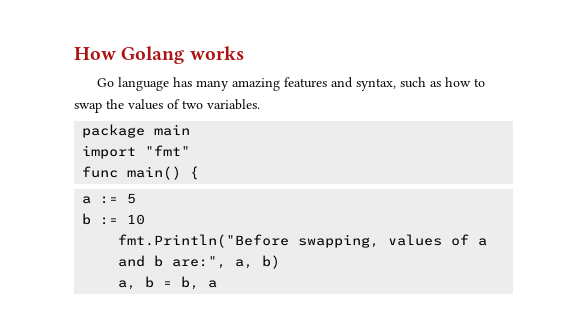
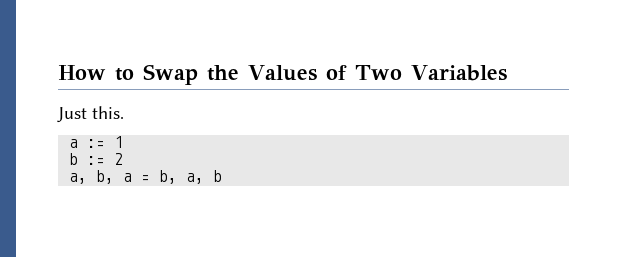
- How Golang works
- Go language has many amazing features and syntax, such as how to swap the values of two variables.
- package main
- import "fmt"
- func main() {
+ How to Swap the Values of Two Variables
+ Just this.
- a := 5
+ a := 1
- b := 10
- fmt.Println("Before swapping, values of a and b are:", a, b)
- a, b = b, a
+ b := 2
+ a, b, a = b, a, b

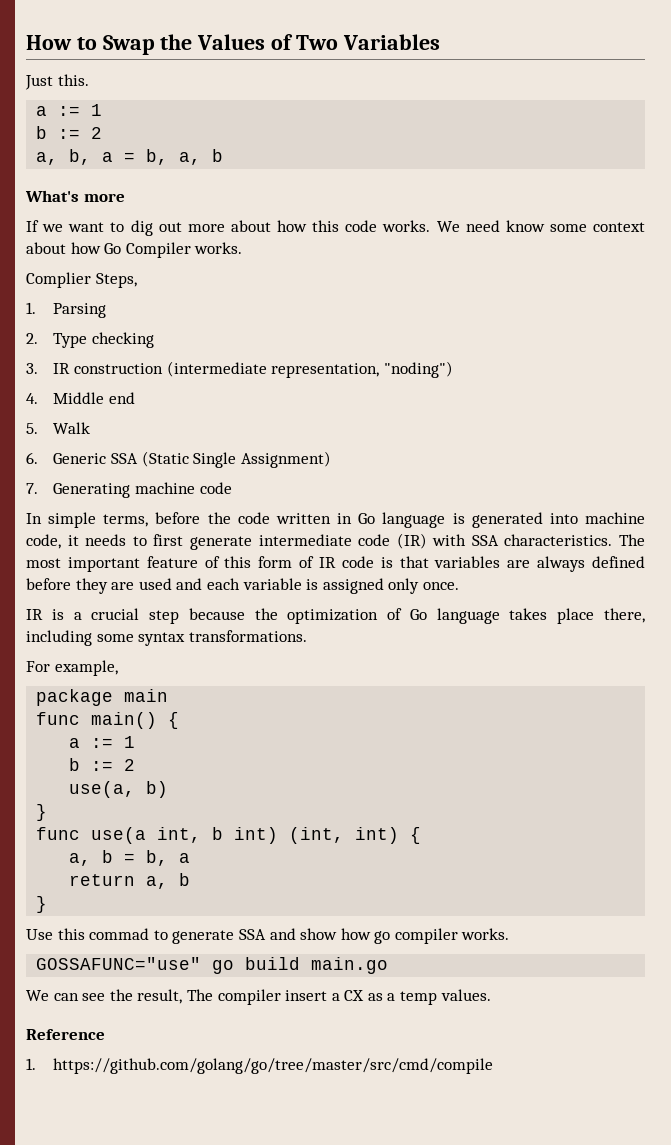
+ What's more
+ If we want to dig out more about how this code works. We need know some context about how Go Compiler works.
+ Complier Steps,
+ 1. Parsing
+ 2. Type checking
+ 3. IR construction (intermediate representation, "noding")
+ 4. Middle end
+ 5. Walk
+ 6. Generic SSA (Static Single Assignment)
+ 7. Generating machine code
+ In simple terms, before the code written in Go language is generated into machine code, it needs to first generate intermediate code (IR) with SSA characteristics. The most important feature of this form of IR code is that variables are always defined before they are used and each variable is assigned only once.
+ IR is a crucial step because the optimization of Go language takes place there, including some syntax transformations.
+ For example,
+ package main
+ func main() {
+ a := 1
+ b := 2
+ use(a, b)
+ }
+ func use(a int, b int) (int, int) {
+ a, b = b, a
+ return a, b
+ }
+ Use this commad to generate SSA and show how go compiler works.
+ GOSSAFUNC="use" go build main.go
+ We can see the result, The compiler insert a CX as a temp values.
+ Reference
+ 1. https://github.com/golang/go/tree/master/src/cmd/compile

